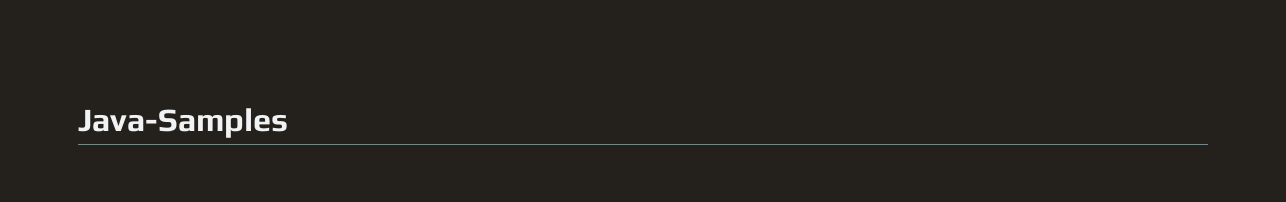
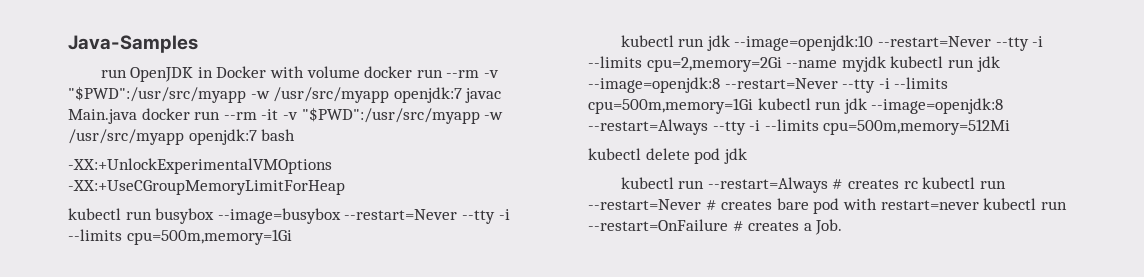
+ run OpenJDK in Docker with volume docker run --rm -v "$PWD":/usr/src/myapp -w /usr/src/myapp openjdk:7 javac Main.java docker run --rm -it -v "$PWD":/usr/src/myapp -w /usr/src/myapp openjdk:7 bash
+ -XX:+UnlockExperimentalVMOptions -XX:+UseCGroupMemoryLimitForHeap
+ kubectl run busybox --image=busybox --restart=Never --tty -i --limits cpu=500m,memory=1Gi
+ kubectl run jdk --image=openjdk:10 --restart=Never --tty -i --limits cpu=2,memory=2Gi --name myjdk kubectl run jdk --image=openjdk:8 --restart=Never --tty -i --limits cpu=500m,memory=1Gi kubectl run jdk --image=openjdk:8 --restart=Always --tty -i --limits cpu=500m,memory=512Mi
+ kubectl delete pod jdk
+ kubectl run --restart=Always # creates rc kubectl run --restart=Never # creates bare pod with restart=never kubectl run --restart=OnFailure # creates a Job.

